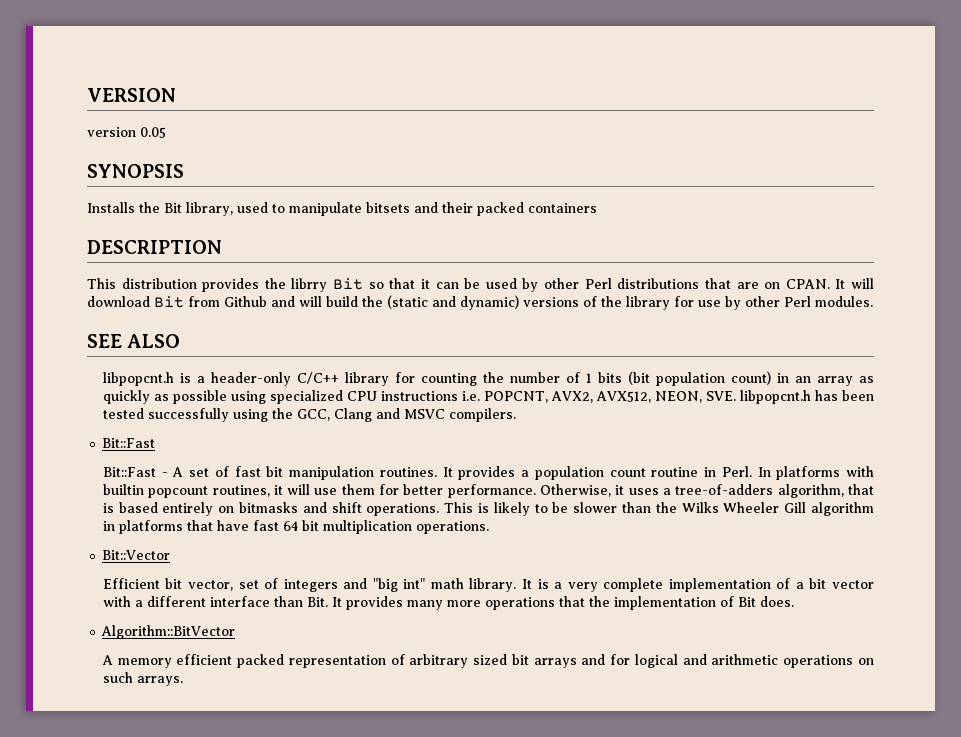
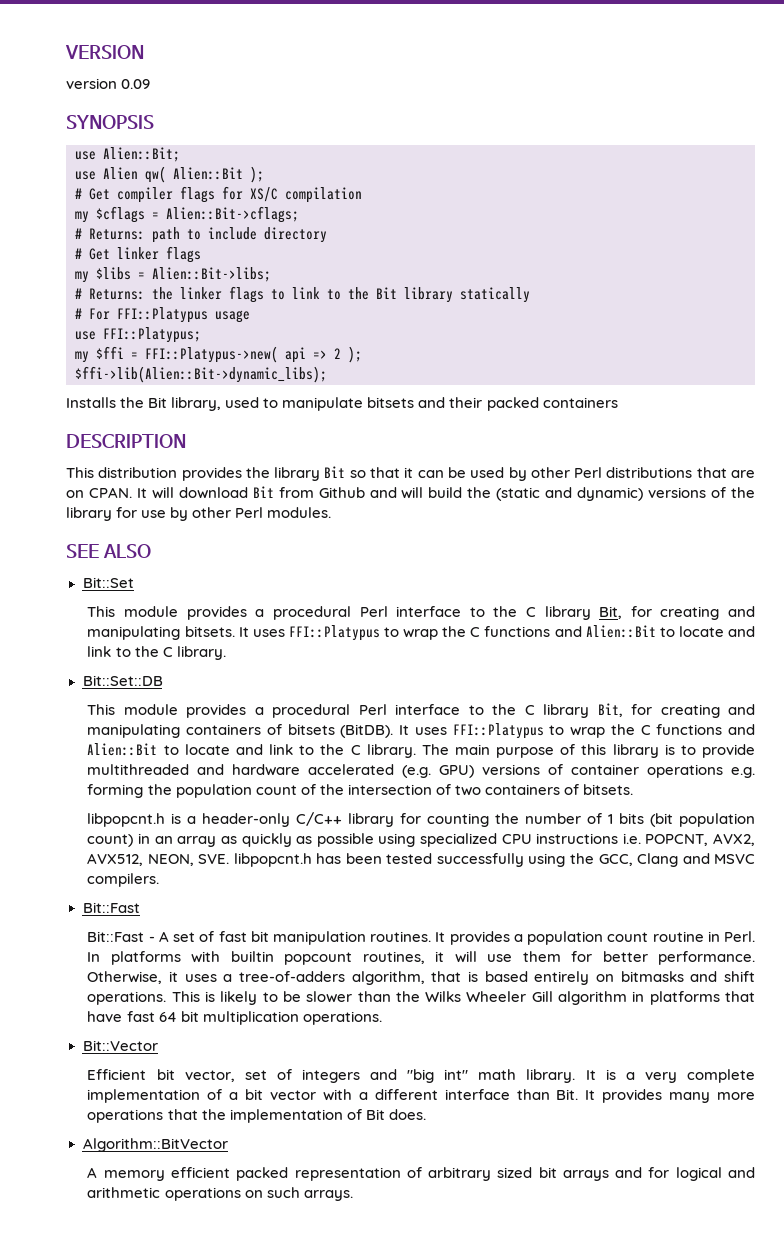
- version 0.05
+ version 0.09
+ use Alien::Bit;
+ use Alien qw( Alien::Bit );
+ # Get compiler flags for XS/C compilation
+ my $cflags = Alien::Bit->cflags;
+ # Returns: path to include directory
+ # Get linker flags
+ my $libs = Alien::Bit->libs;
+ # Returns: the linker flags to link to the Bit library statically
+ # For FFI::Platypus usage
+ use FFI::Platypus;
+ my $ffi = FFI::Platypus->new( api => 2 );
+ $ffi->lib(Alien::Bit->dynamic_libs);
- This distribution provides the librry Bit so that it can be used by other Perl distributions that are on CPAN.
+ This distribution provides the library Bit so that it can be used by other Perl distributions that are on CPAN.
+ Bit::Set
+ This module provides a procedural Perl interface to the C library Bit, for creating and manipulating bitsets. It uses FFI::Platypus to wrap the C functions and Alien::Bit to locate and link to the C library.
+ Bit::Set::DB
+ This module provides a procedural Perl interface to the C library Bit, for creating and manipulating containers of bitsets (BitDB). It uses FFI::Platypus to wrap the C functions and Alien::Bit to locate and link to the C library. The main purpose of this library is to provide multithreaded and hardware accelerated (e.g. GPU) versions of container operations e.g. forming the population count of the intersection of two containers of bitsets.

